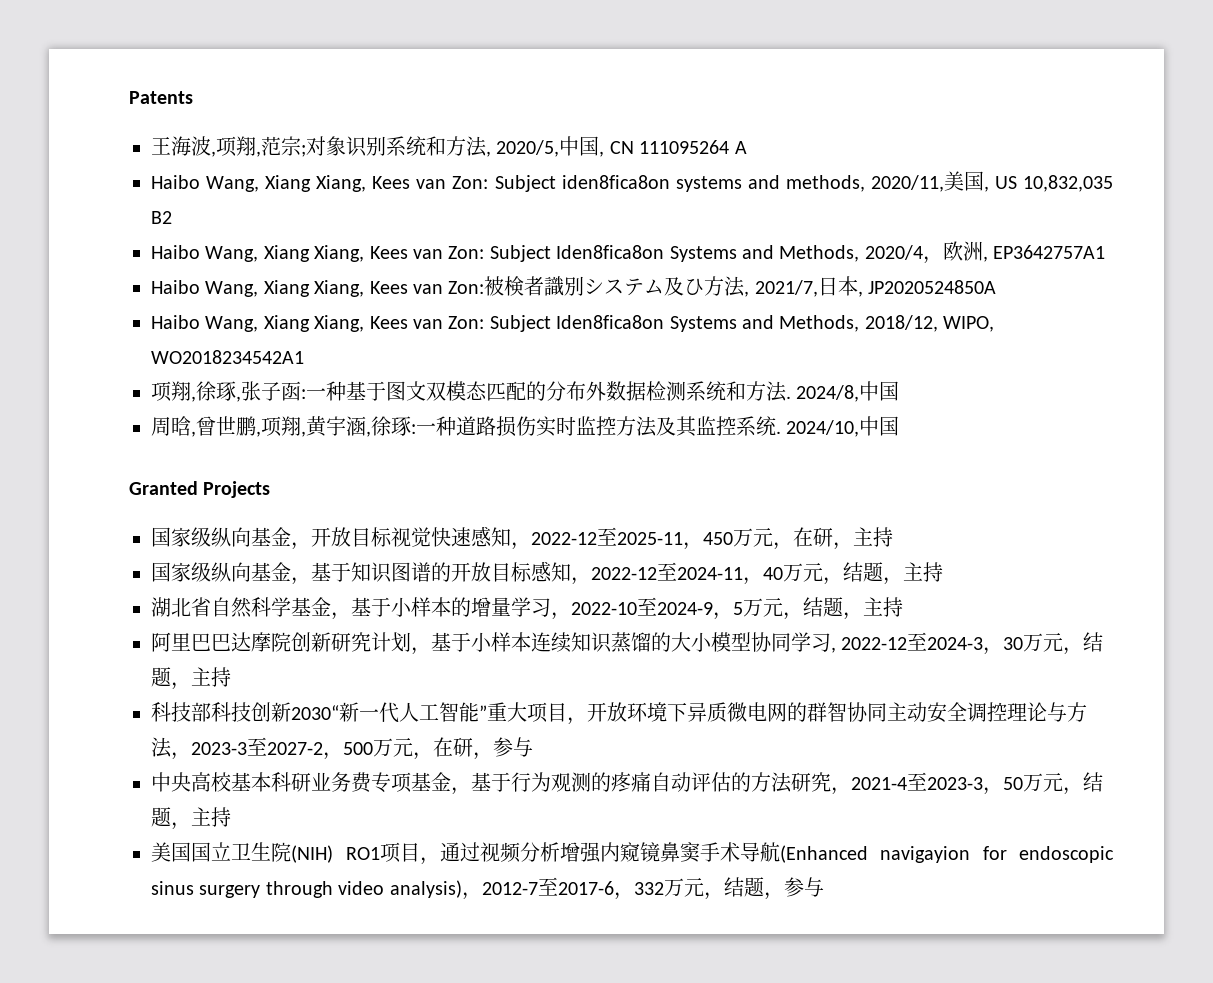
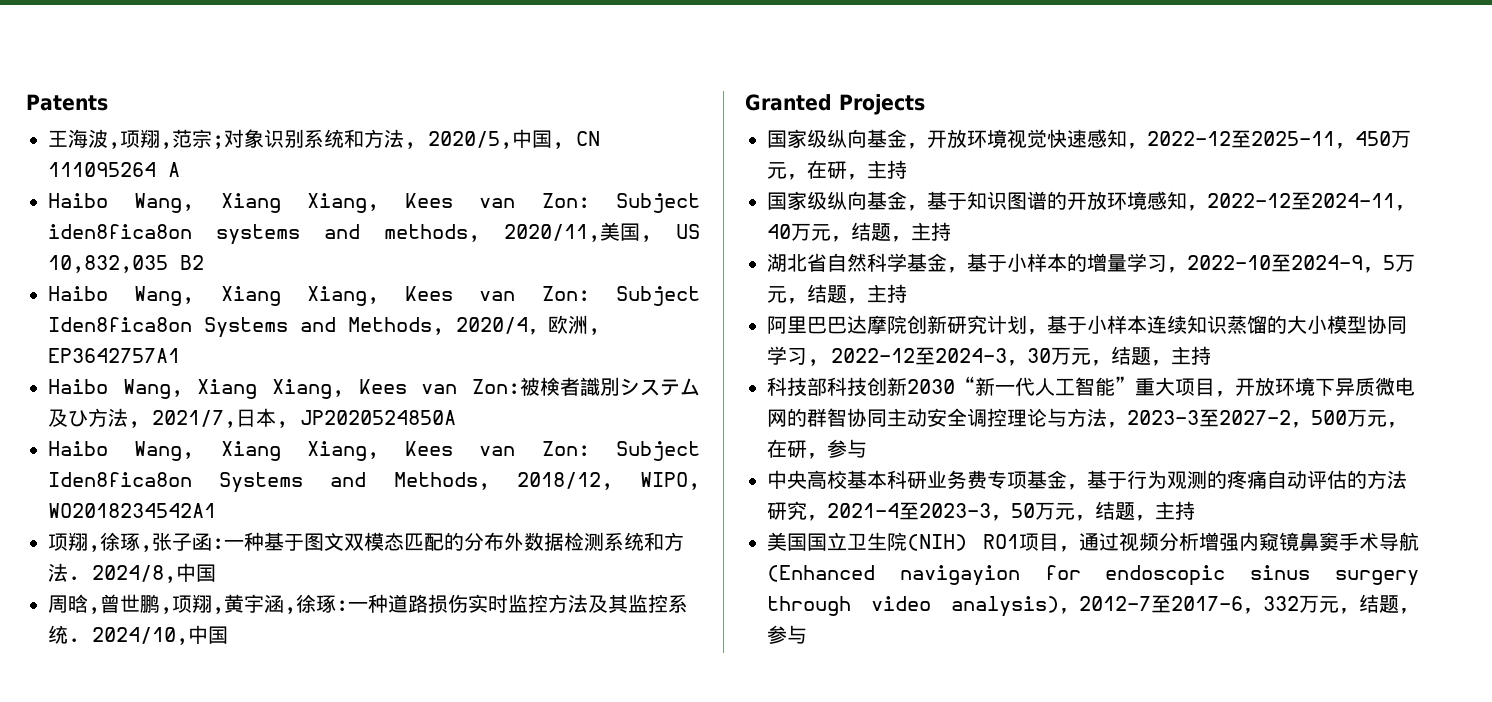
- 周晗,曾世鹏,项翔,⻩宇涵,徐琢:⼀种道路损伤实时监控方法及其监控系统.
+ 周晗,曾世鹏,项翔,黄宇涵,徐琢:⼀种道路损伤实时监控方法及其监控系统.
- 国家级纵向基金，开放⽬标视觉快速感知，2022-12至2025-11，450万元，在研，主持
+ 国家级纵向基金，开放环境视觉快速感知，2022-12至2025-11，450万元，在研，主持
- 国家级纵向基金，基于知识图谱的开放⽬标感知，2022-12至2024-11，40万元，结题，主持
+ 国家级纵向基金，基于知识图谱的开放环境感知，2022-12至2024-11，40万元，结题，主持

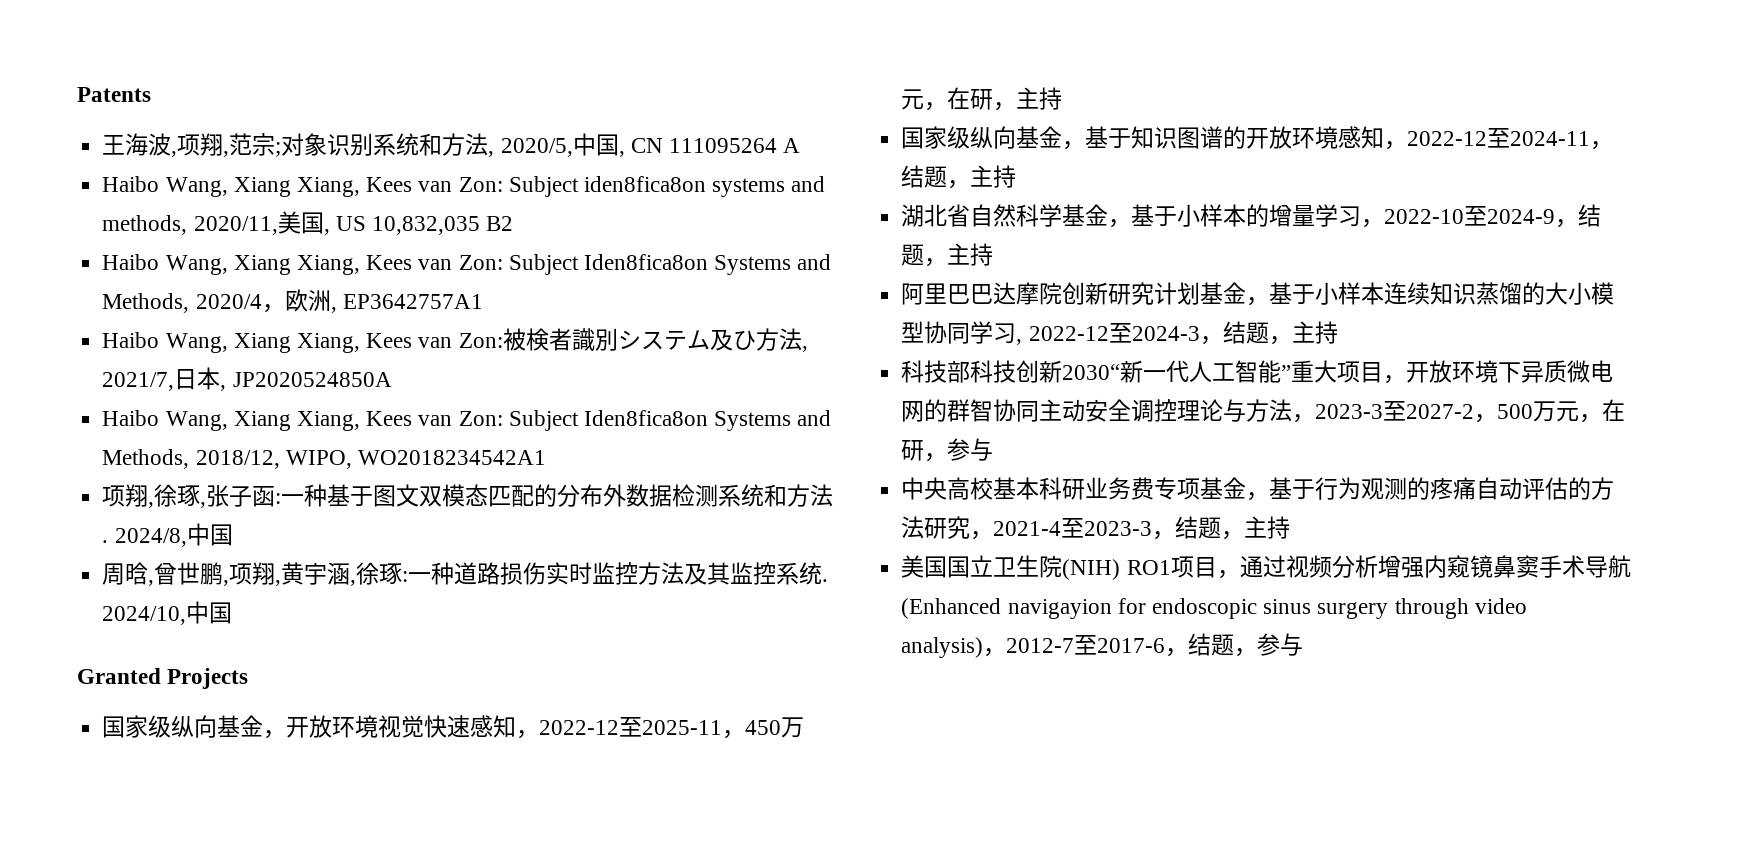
- 国家级纵向基金，基于知识图谱的开放环境感知，2022-12至2024-11，40万元，结题，主持
+ 国家级纵向基金，基于知识图谱的开放环境感知，2022-12至2024-11，结题，主持
- 湖北省自然科学基金，基于小样本的增量学习，2022-10至2024-9，5万元，结题，主持
+ 湖北省自然科学基金，基于小样本的增量学习，2022-10至2024-9，结题，主持
- 阿里巴巴达摩院创新研究计划，基于小样本连续知识蒸馏的大小模型协同学习, 2022-12至2024-3，30万元，结题，主持
+ 阿里巴巴达摩院创新研究计划基金，基于小样本连续知识蒸馏的大小模型协同学习, 2022-12至2024-3，结题，主持
- 中央高校基本科研业务费专项基金，基于行为观测的疼痛自动评估的方法研究，2021-4至2023-3，50万元，结题，主持
+ 中央高校基本科研业务费专项基金，基于行为观测的疼痛自动评估的方法研究，2021-4至2023-3，结题，主持
- 美国国立卫生院(NIH) RO1项目，通过视频分析增强内窥镜鼻窦手术导航(Enhanced navigayion for endoscopic sinus surgery through video analysis)，2012-7至2017-6，332万元，结题，参与
+ 美国国立卫生院(NIH) RO1项目，通过视频分析增强内窥镜鼻窦手术导航(Enhanced navigayion for endoscopic sinus surgery through video analysis)，2012-7至2017-6，结题，参与

